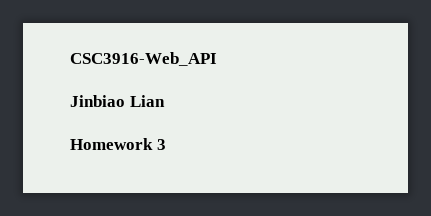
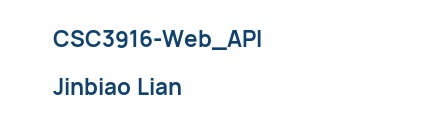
- Homework 3

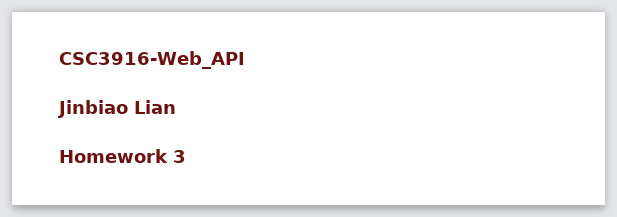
+ Homework 3

